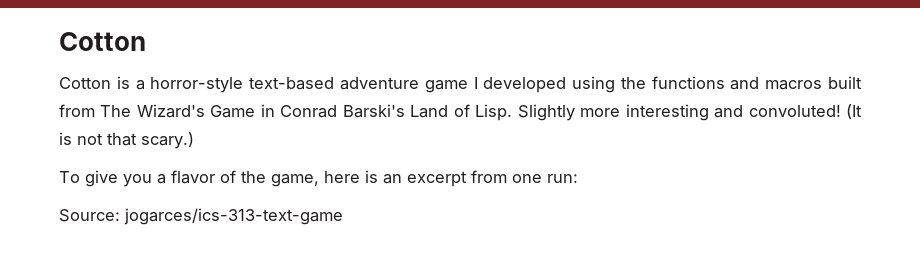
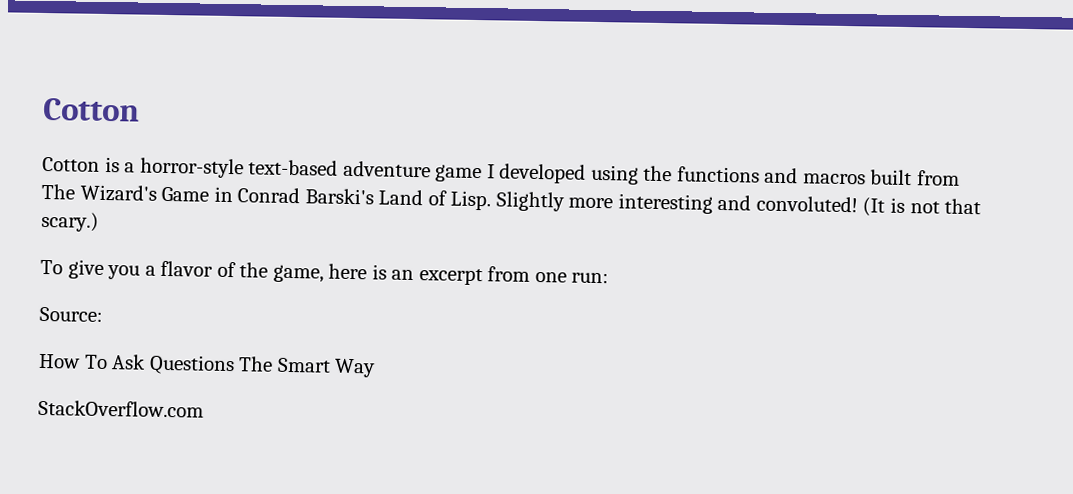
- Source: jogarces/ics-313-text-game
+ Source:
+ How To Ask Questions The Smart Way
+ StackOverflow.com

